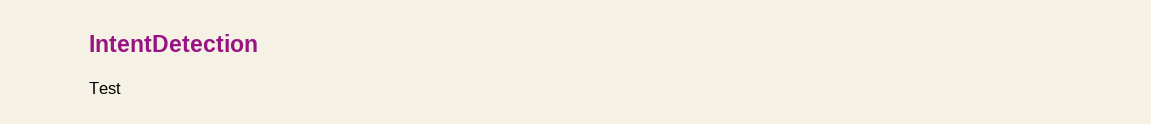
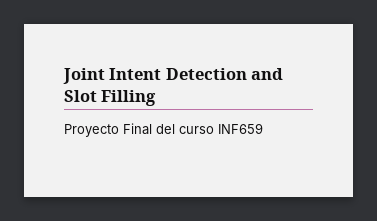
- IntentDetection
- Test
+ Joint Intent Detection and Slot Filling
+ Proyecto Final del curso INF659

